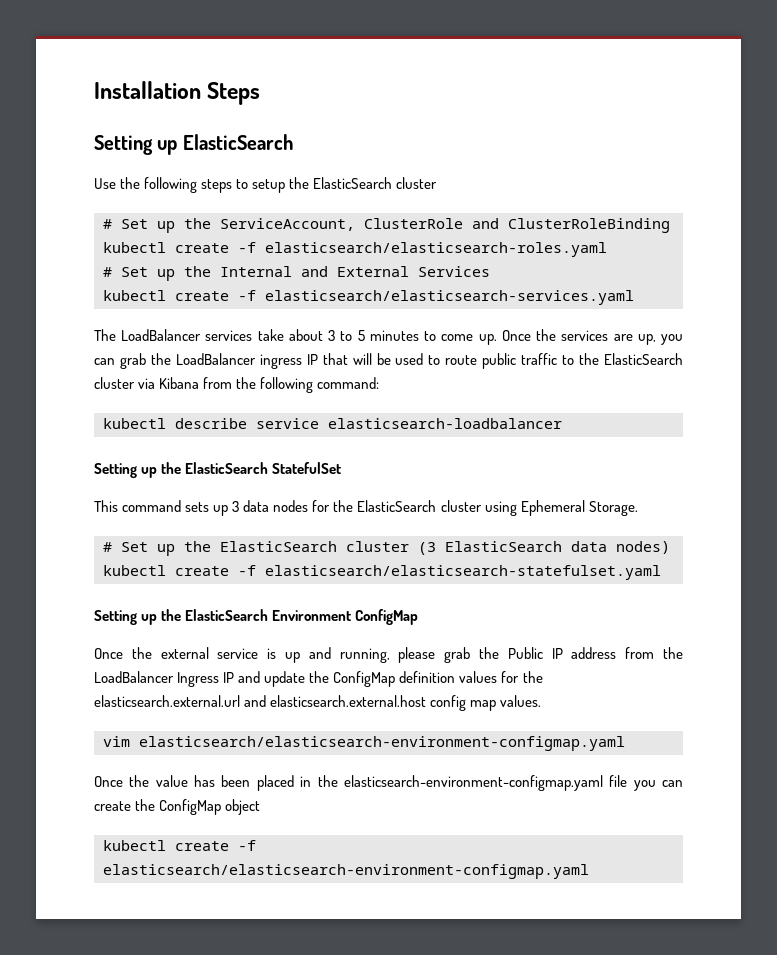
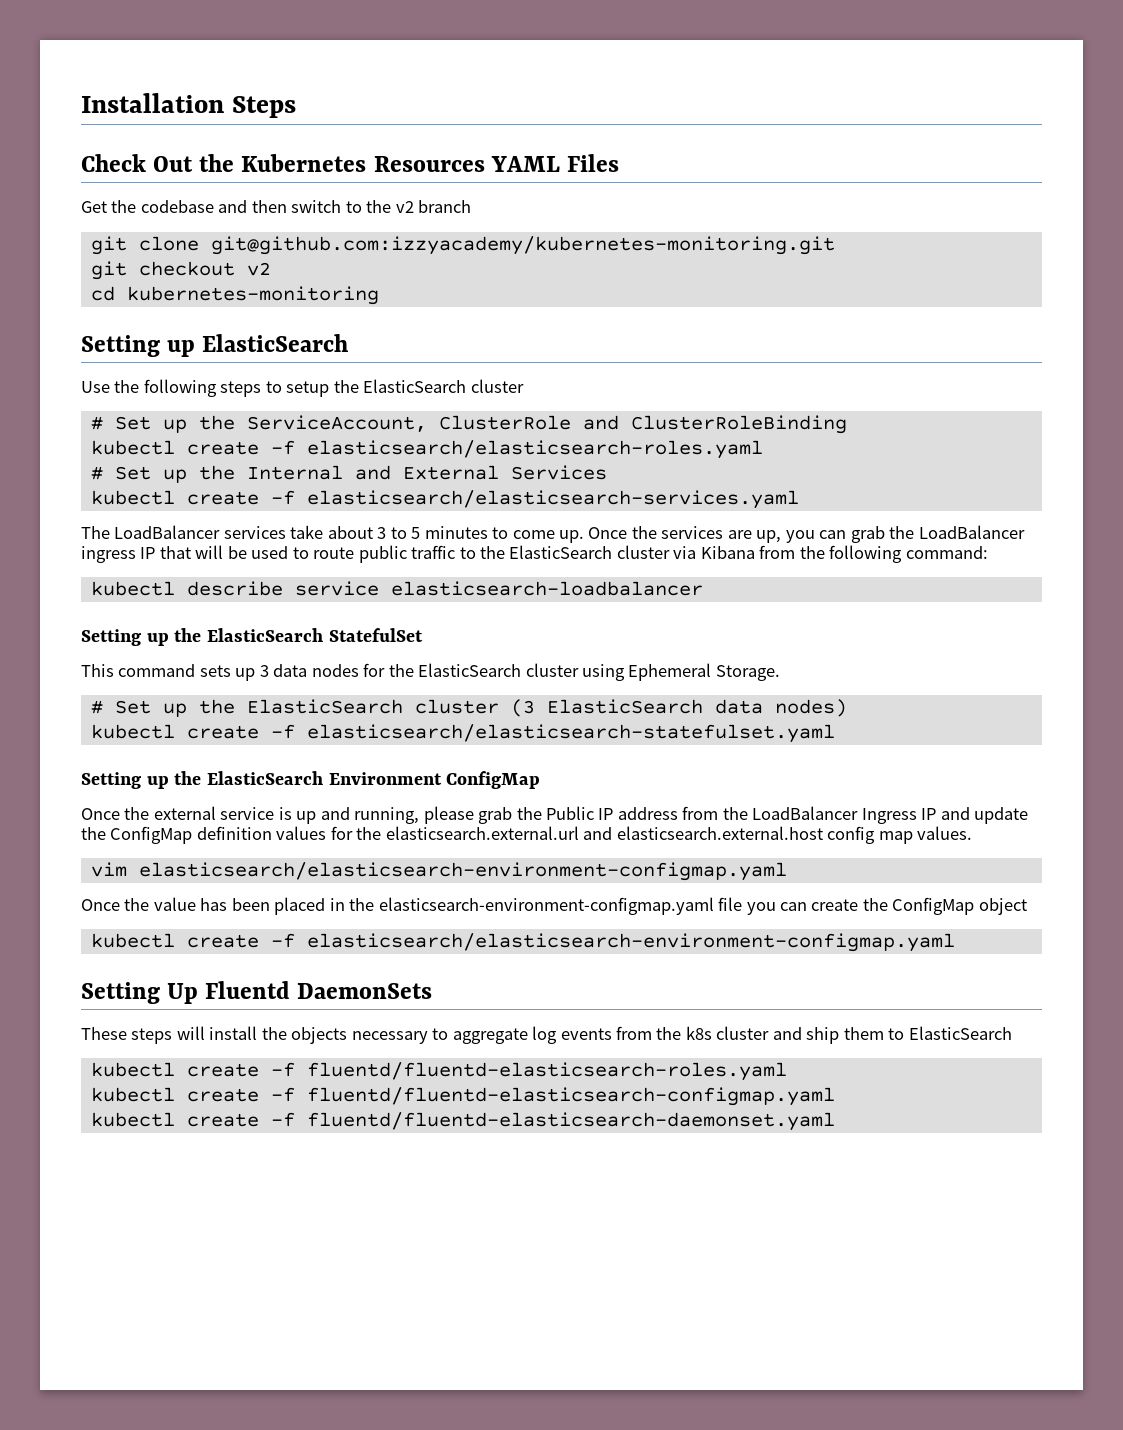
+ Check Out the Kubernetes Resources YAML Files
+ Get the codebase and then switch to the v2 branch
+ git clone git@github.com:izzyacademy/kubernetes-monitoring.git
+ git checkout v2
+ cd kubernetes-monitoring
+ Setting Up Fluentd DaemonSets
+ These steps will install the objects necessary to aggregate log events from the k8s cluster and ship them to ElasticSearch
+ kubectl create -f fluentd/fluentd-elasticsearch-roles.yaml
+ kubectl create -f fluentd/fluentd-elasticsearch-configmap.yaml
+ kubectl create -f fluentd/fluentd-elasticsearch-daemonset.yaml

